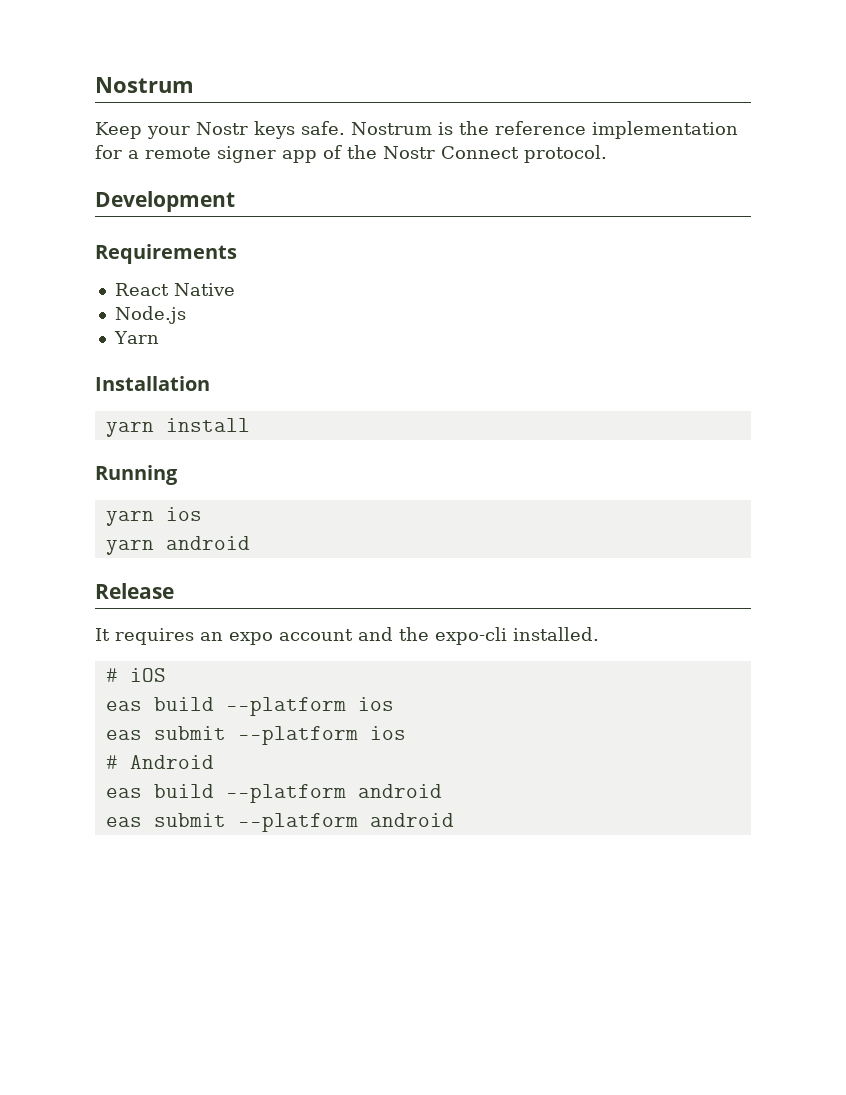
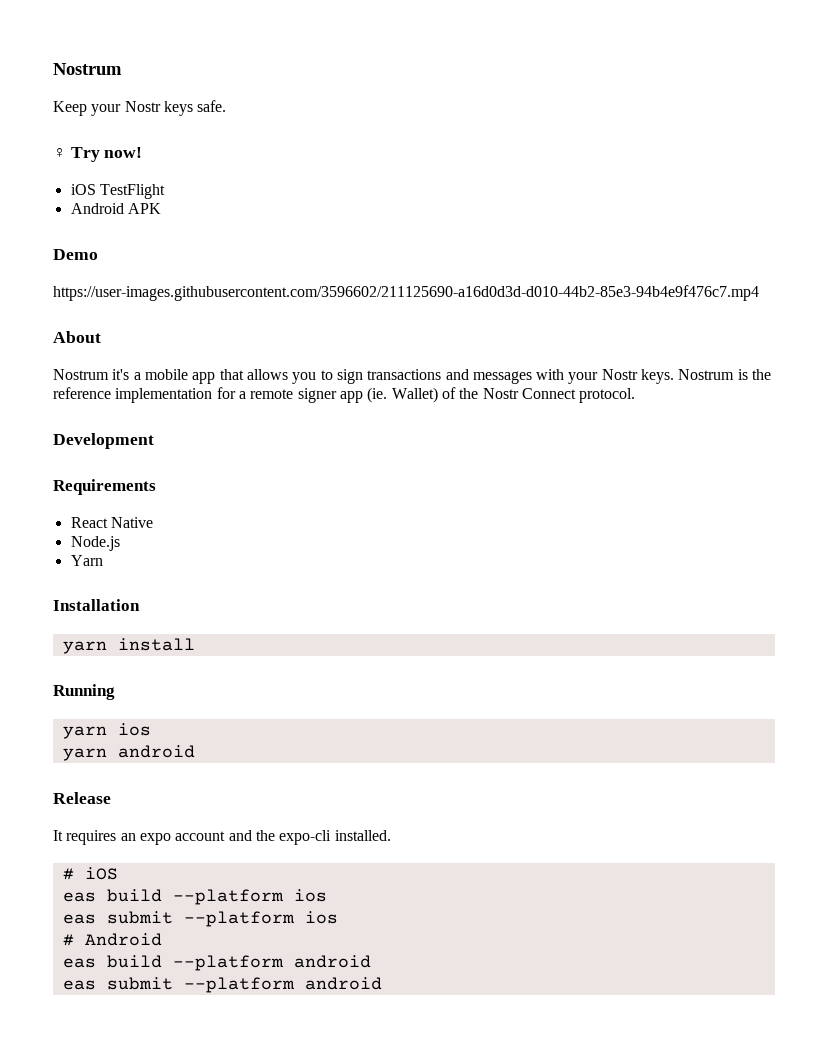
- Keep your Nostr keys safe. Nostrum is the reference implementation for a remote signer app of the Nostr Connect protocol.
+ Keep your Nostr keys safe.
+ ♀ Try now!
+ iOS TestFlight
+ Android APK
+ Demo
+ https://user-images.githubusercontent.com/3596602/211125690-a16d0d3d-d010-44b2-85e3-94b4e9f476c7.mp4
+ About
+ Nostrum it's a mobile app that allows you to sign transactions and messages with your Nostr keys. Nostrum is the reference implementation for a remote signer app (ie. Wallet) of the Nostr Connect protocol.

